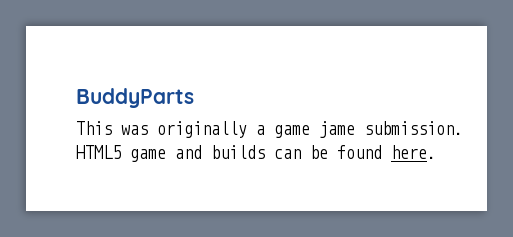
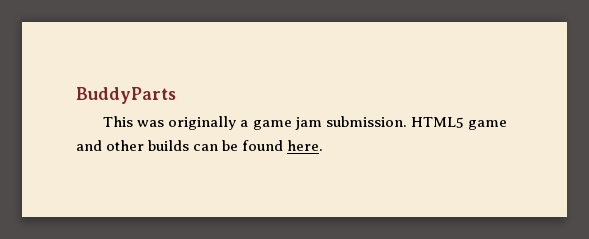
- This was originally a game jame submission.
+ This was originally a game jam submission.
- HTML5 game and builds can be found here.
+ HTML5 game and other builds can be found here.

